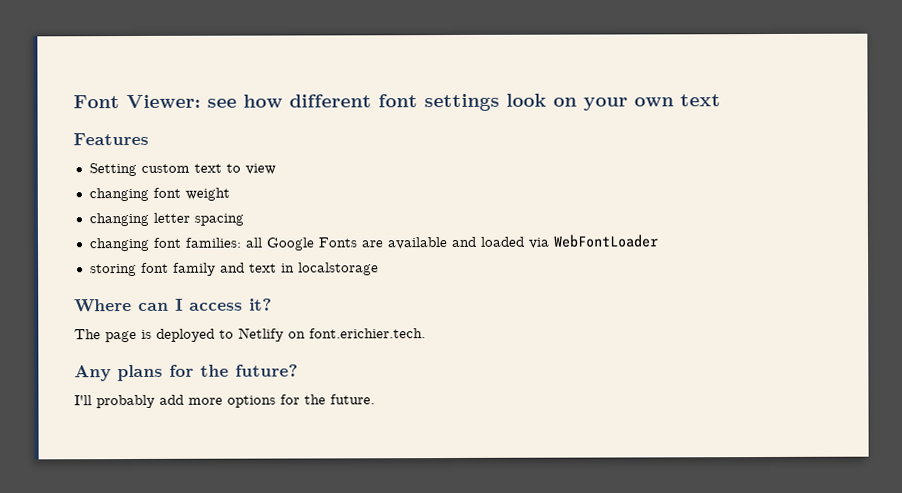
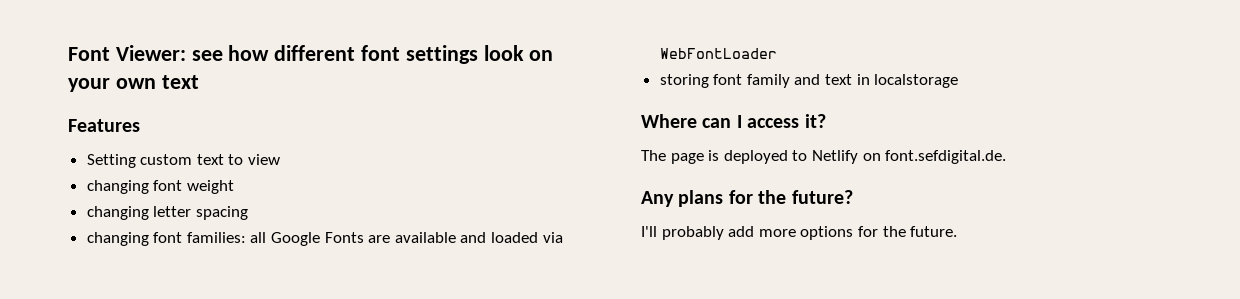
- The page is deployed to Netlify on font.erichier.tech.
+ The page is deployed to Netlify on font.sefdigital.de.

